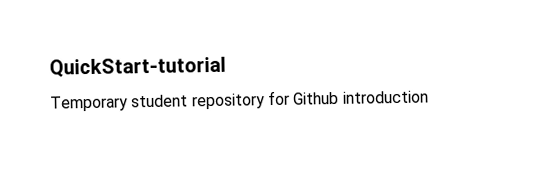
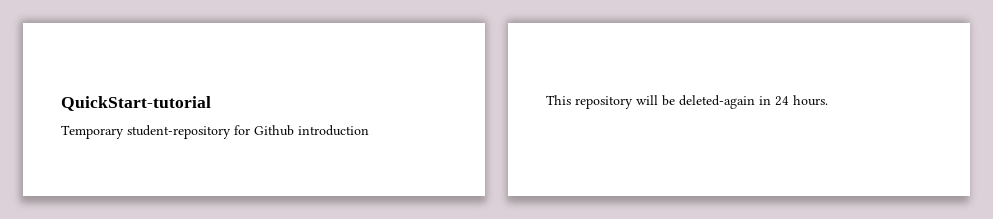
- Temporary student repository for Github introduction
+ Temporary student-repository for Github introduction
+ This repository will be deleted-again in 24 hours.

